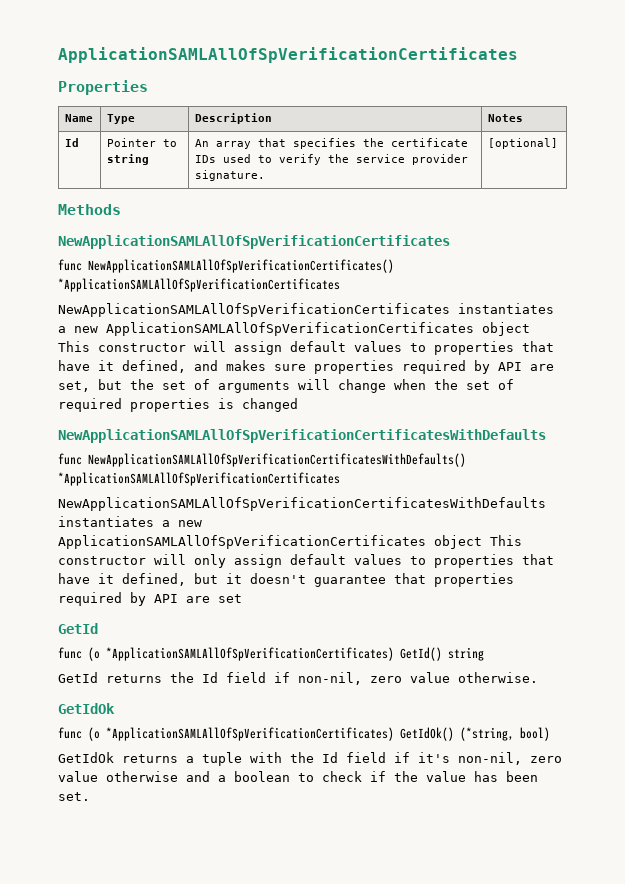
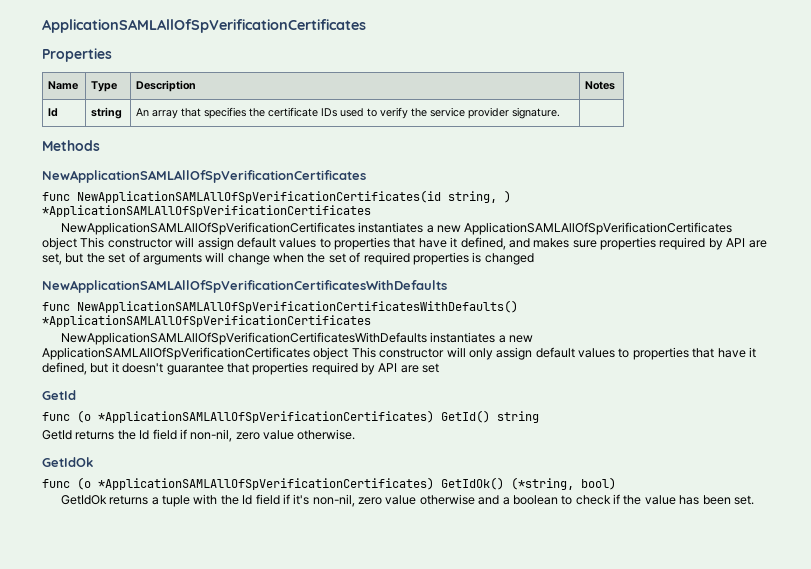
- Id | Pointer to string | An array that specifies the certificate IDs used to verify the service provider signature. | [optional]
+ Id | string | An array that specifies the certificate IDs used to verify the service provider signature. |
- func NewApplicationSAMLAllOfSpVerificationCertificates() *ApplicationSAMLAllOfSpVerificationCertificates
+ func NewApplicationSAMLAllOfSpVerificationCertificates(id string, ) *ApplicationSAMLAllOfSpVerificationCertificates

